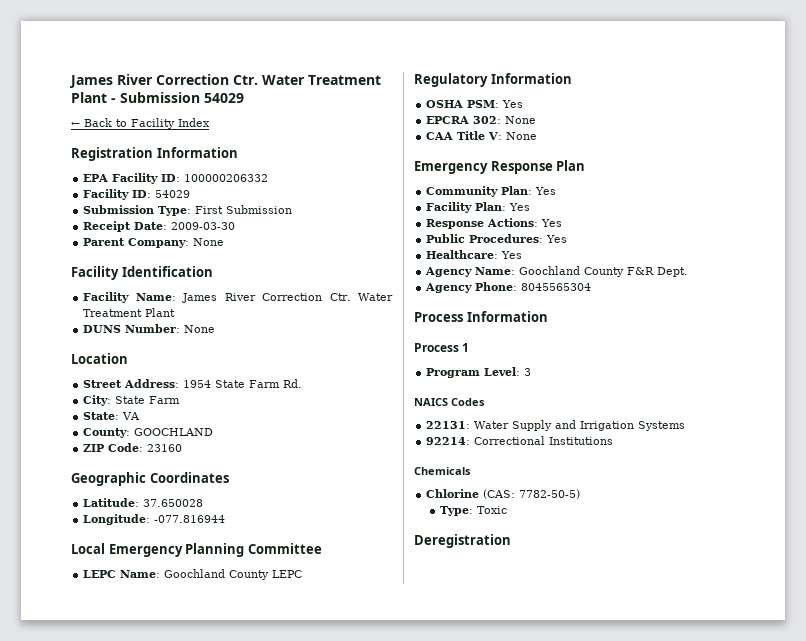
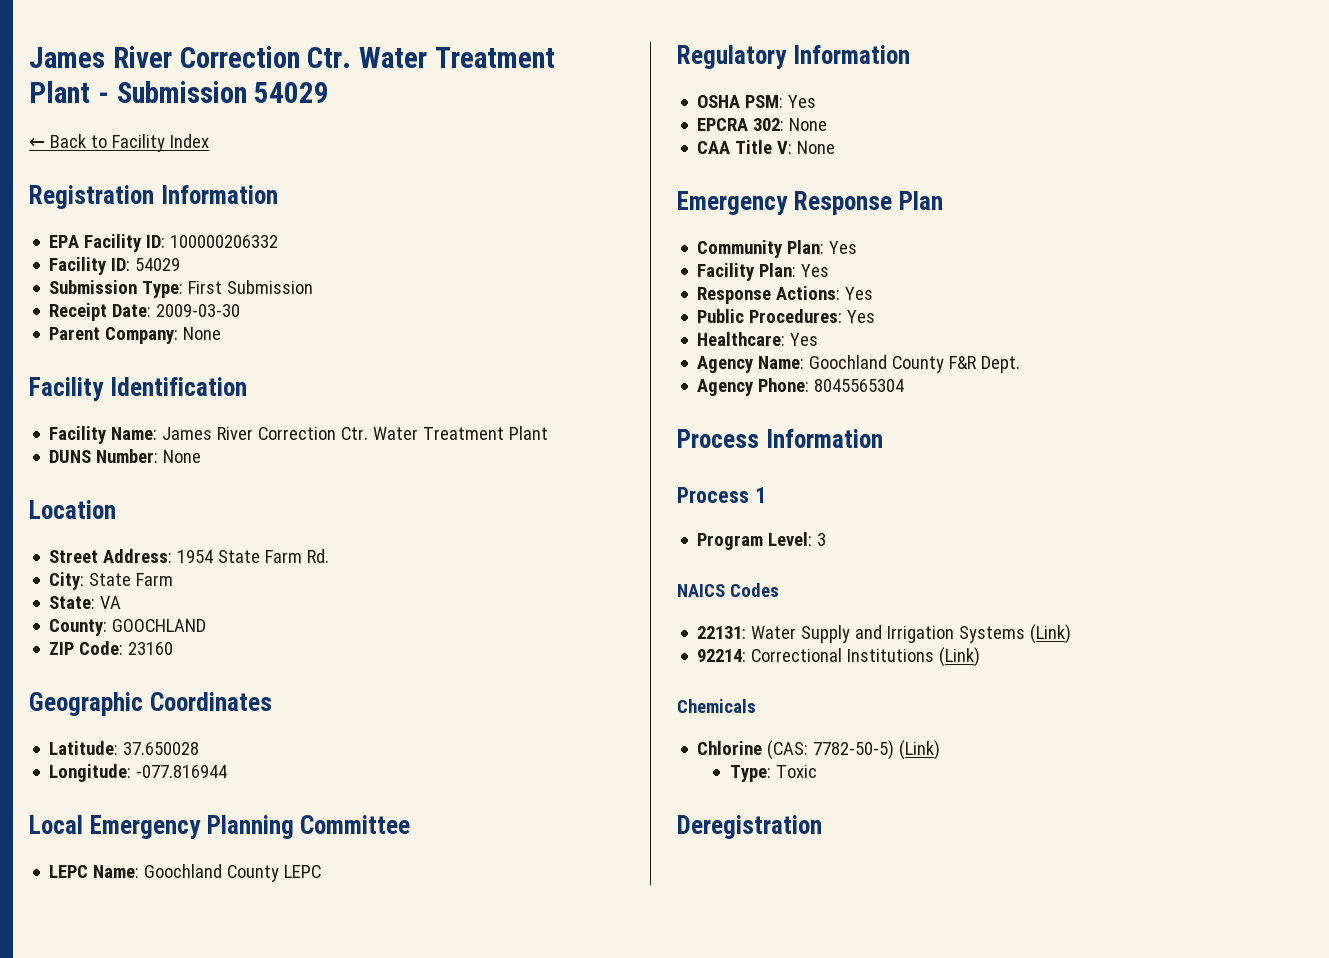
- 22131: Water Supply and Irrigation Systems
+ 22131: Water Supply and Irrigation Systems (Link)
- 92214: Correctional Institutions
+ 92214: Correctional Institutions (Link)
- Chlorine (CAS: 7782-50-5)
+ Chlorine (CAS: 7782-50-5) (Link)

